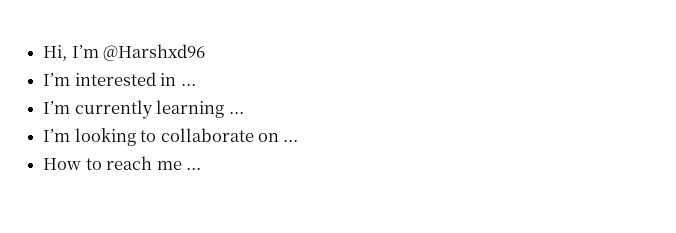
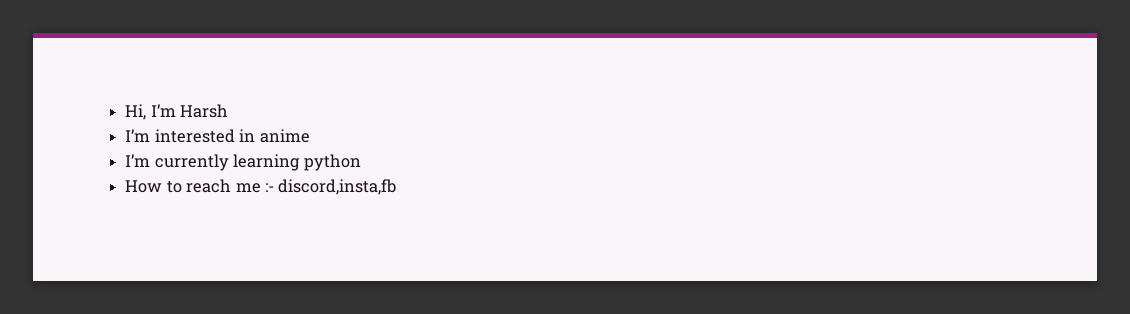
- Hi, I’m @Harshxd96
+ Hi, I’m Harsh
- I’m interested in ...
+ I’m interested in anime
- I’m currently learning ...
- I’m looking to collaborate on ...
+ I’m currently learning python
- How to reach me ...
+ How to reach me :- discord,insta,fb

